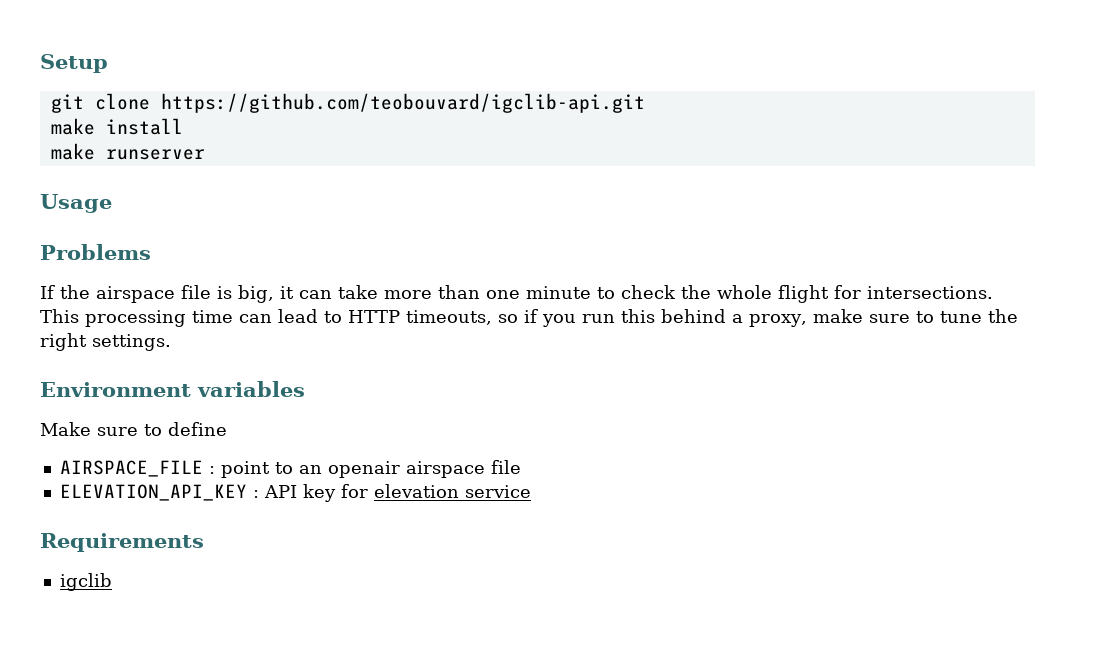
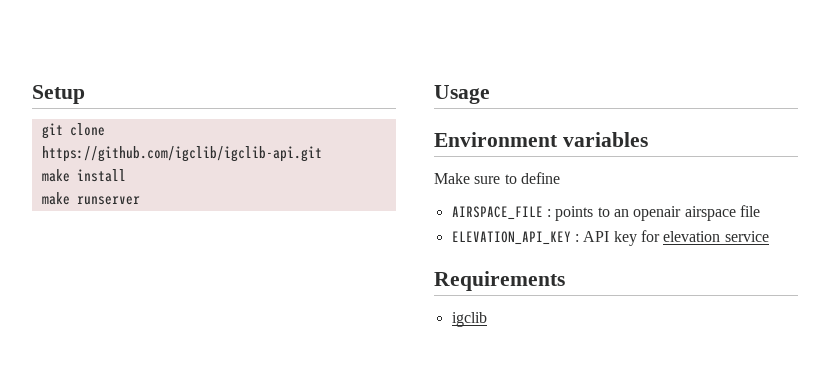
- git clone https://github.com/teobouvard/igclib-api.git
+ git clone https://github.com/igclib/igclib-api.git
- Problems
- If the airspace file is big, it can take more than one minute to check the whole flight for intersections. This processing time can lead to HTTP timeouts, so if you run this behind a proxy, make sure to tune the right settings.
- AIRSPACE_FILE : point to an openair airspace file
+ AIRSPACE_FILE : points to an openair airspace file

